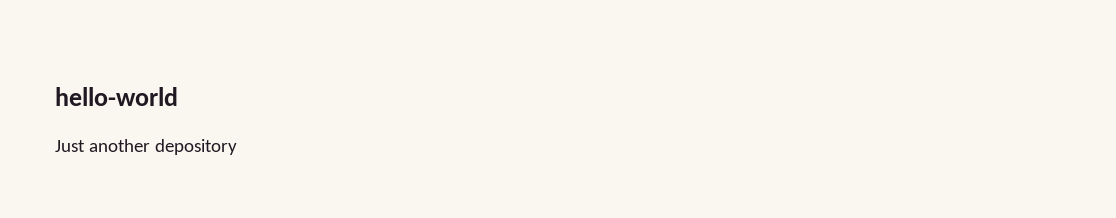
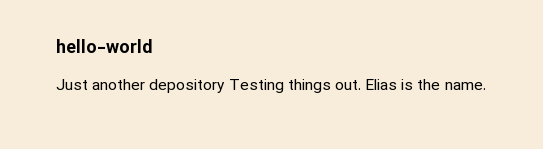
- Just another depository
+ Just another depository Testing things out. Elias is the name.

